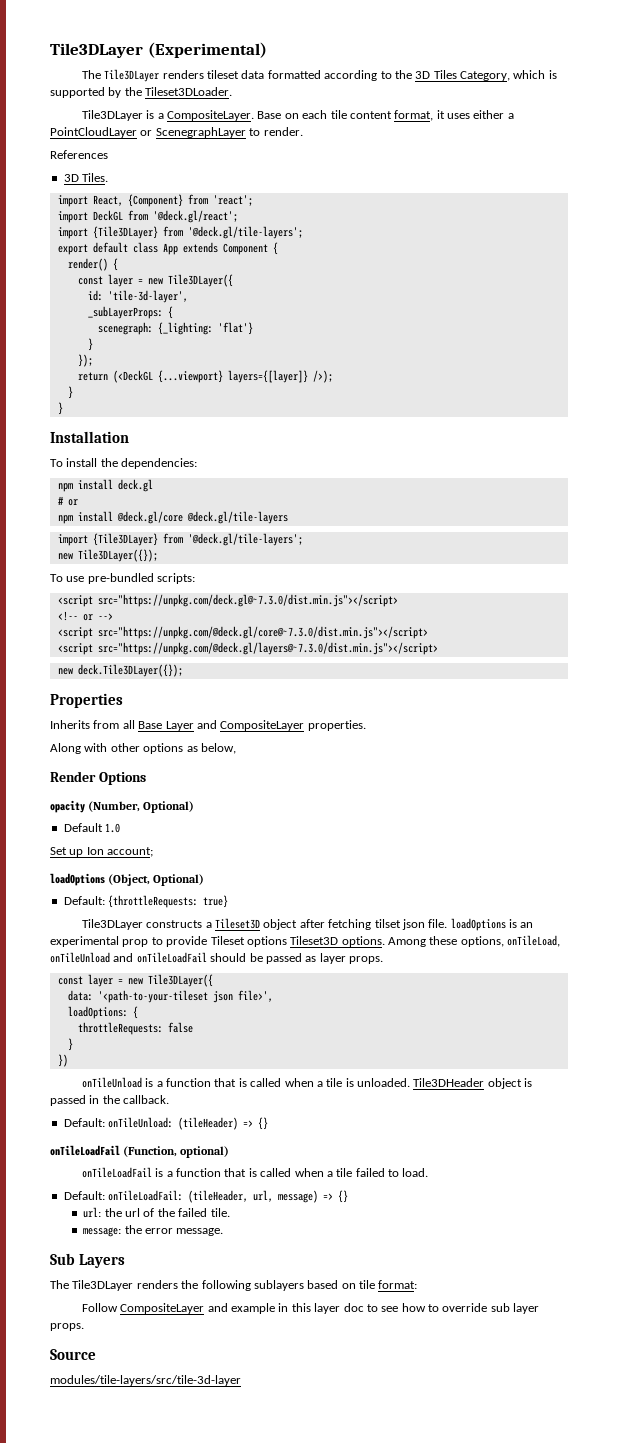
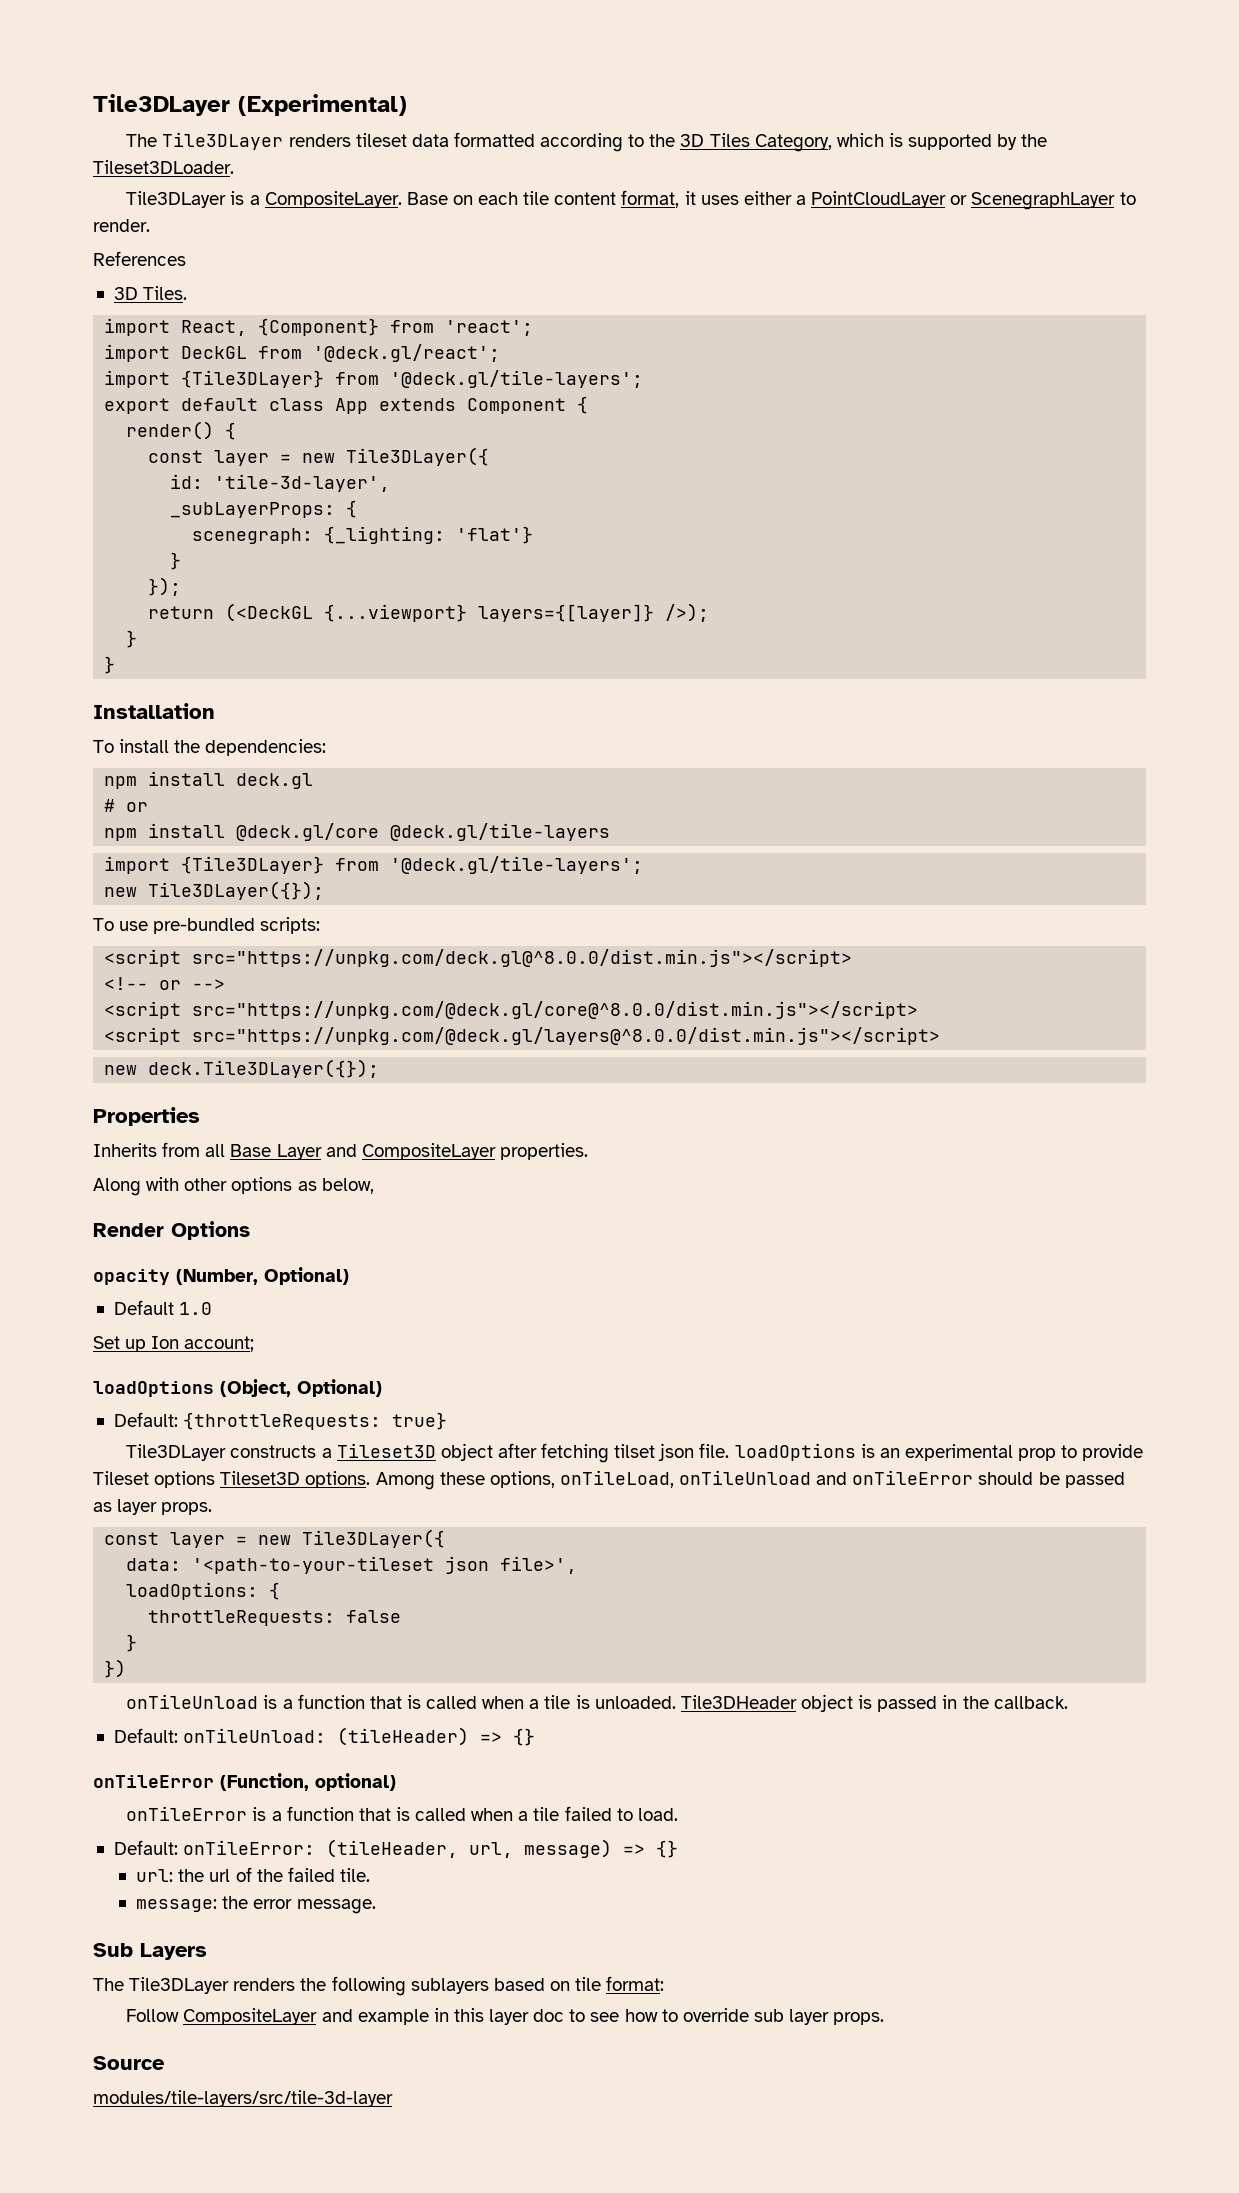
- <script src="https://unpkg.com/deck.gl@~7.3.0/dist.min.js"></script>
+ <script src="https://unpkg.com/deck.gl@^8.0.0/dist.min.js"></script>
- <script src="https://unpkg.com/@deck.gl/core@~7.3.0/dist.min.js"></script>
- <script src="https://unpkg.com/@deck.gl/layers@~7.3.0/dist.min.js"></script>
+ <script src="https://unpkg.com/@deck.gl/core@^8.0.0/dist.min.js"></script>
+ <script src="https://unpkg.com/@deck.gl/layers@^8.0.0/dist.min.js"></script>
- Among these options, onTileLoad, onTileUnload and onTileLoadFail should be passed as layer props.
+ Among these options, onTileLoad, onTileUnload and onTileError should be passed as layer props.
- onTileLoadFail (Function, optional)
+ onTileError (Function, optional)
- onTileLoadFail is a function that is called when a tile failed to load.
+ onTileError is a function that is called when a tile failed to load.
- Default: onTileLoadFail: (tileHeader, url, message) => {}
+ Default: onTileError: (tileHeader, url, message) => {}

